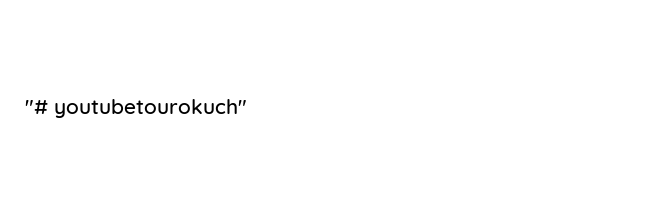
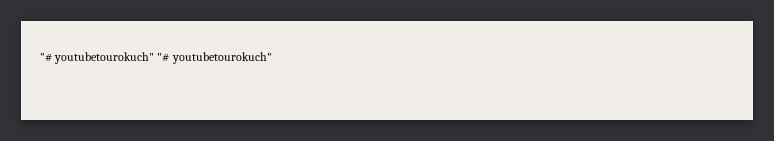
- "# youtubetourokuch"
+ "# youtubetourokuch" "# youtubetourokuch"

